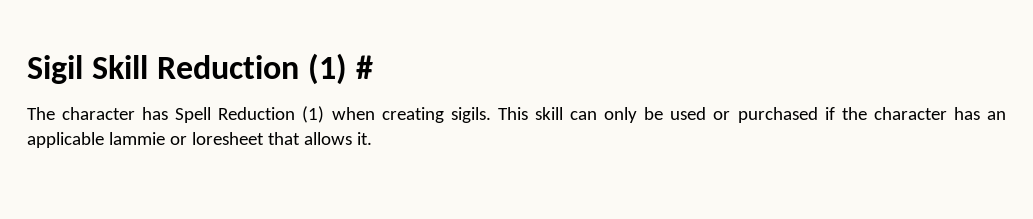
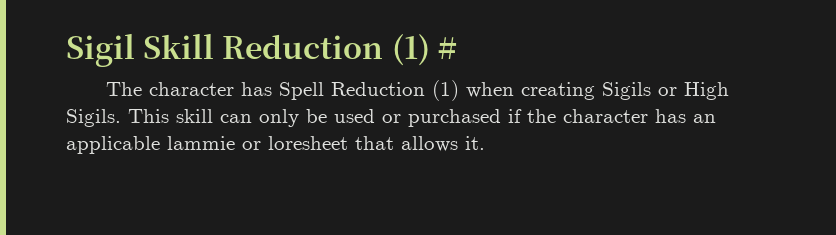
- The character has Spell Reduction (1) when creating sigils.
+ The character has Spell Reduction (1) when creating Sigils or High Sigils.

